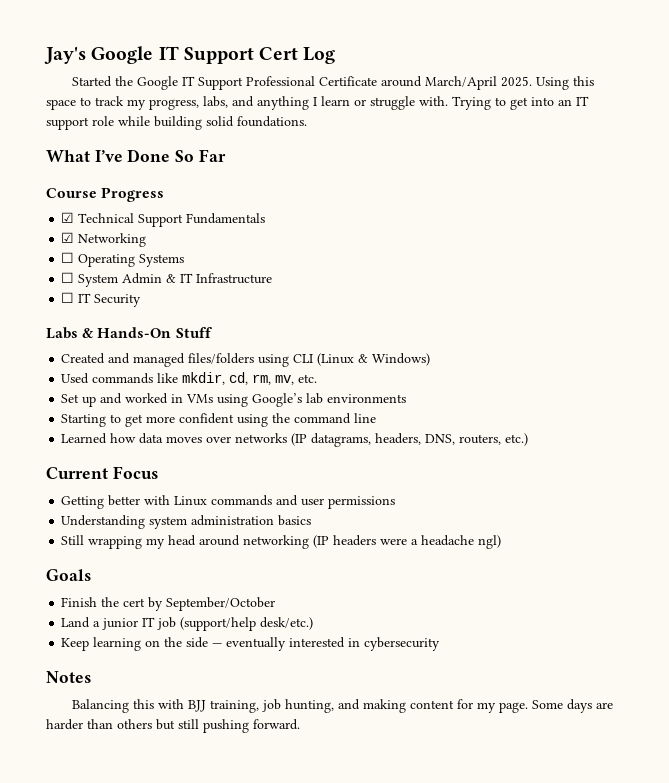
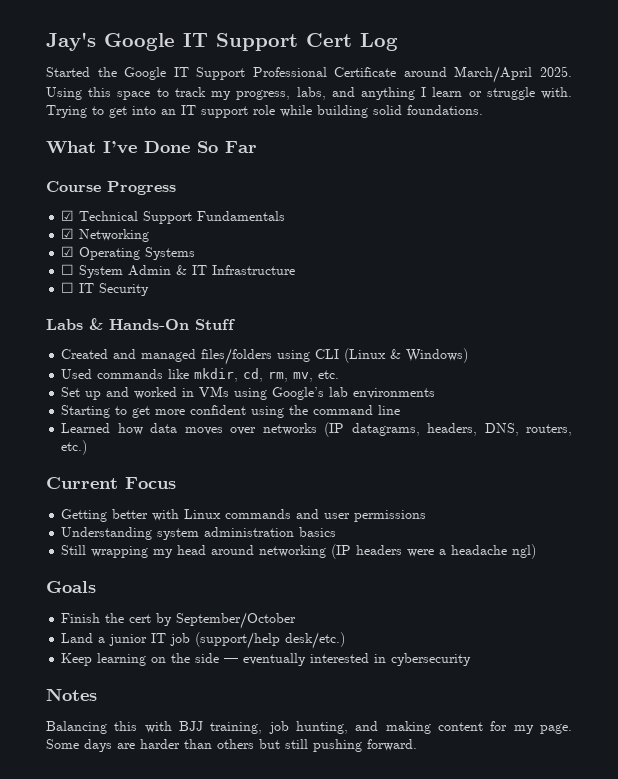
- ☐ Operating Systems
+ ☑ Operating Systems

